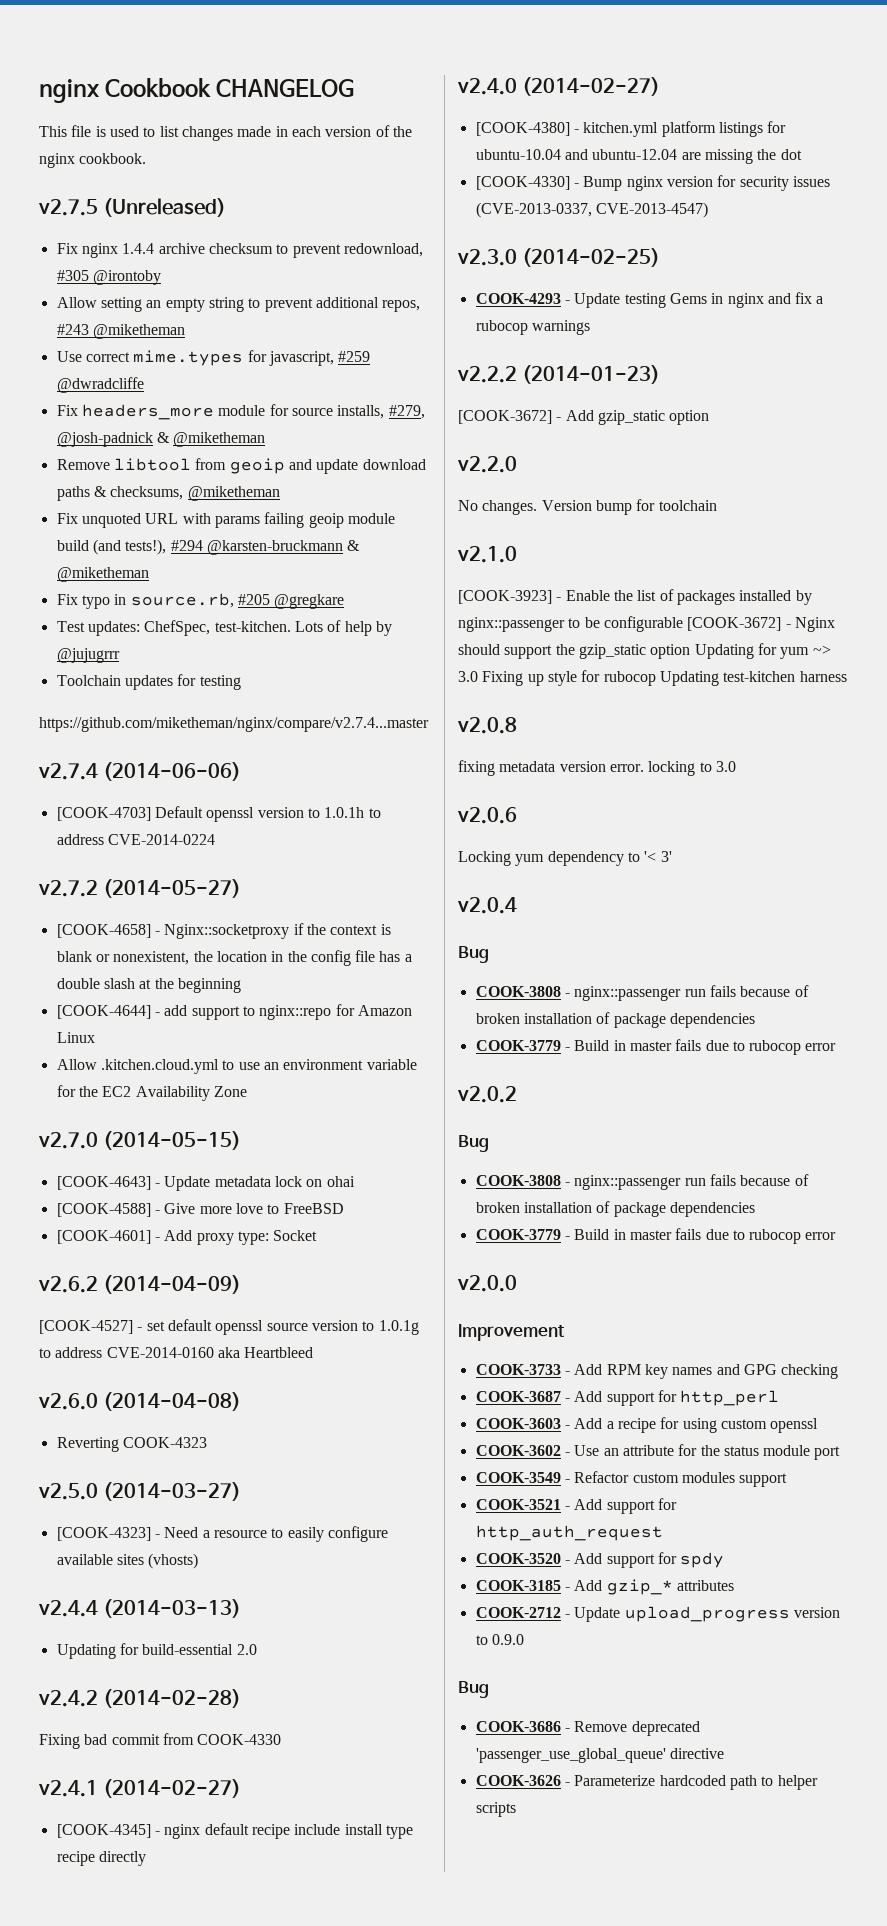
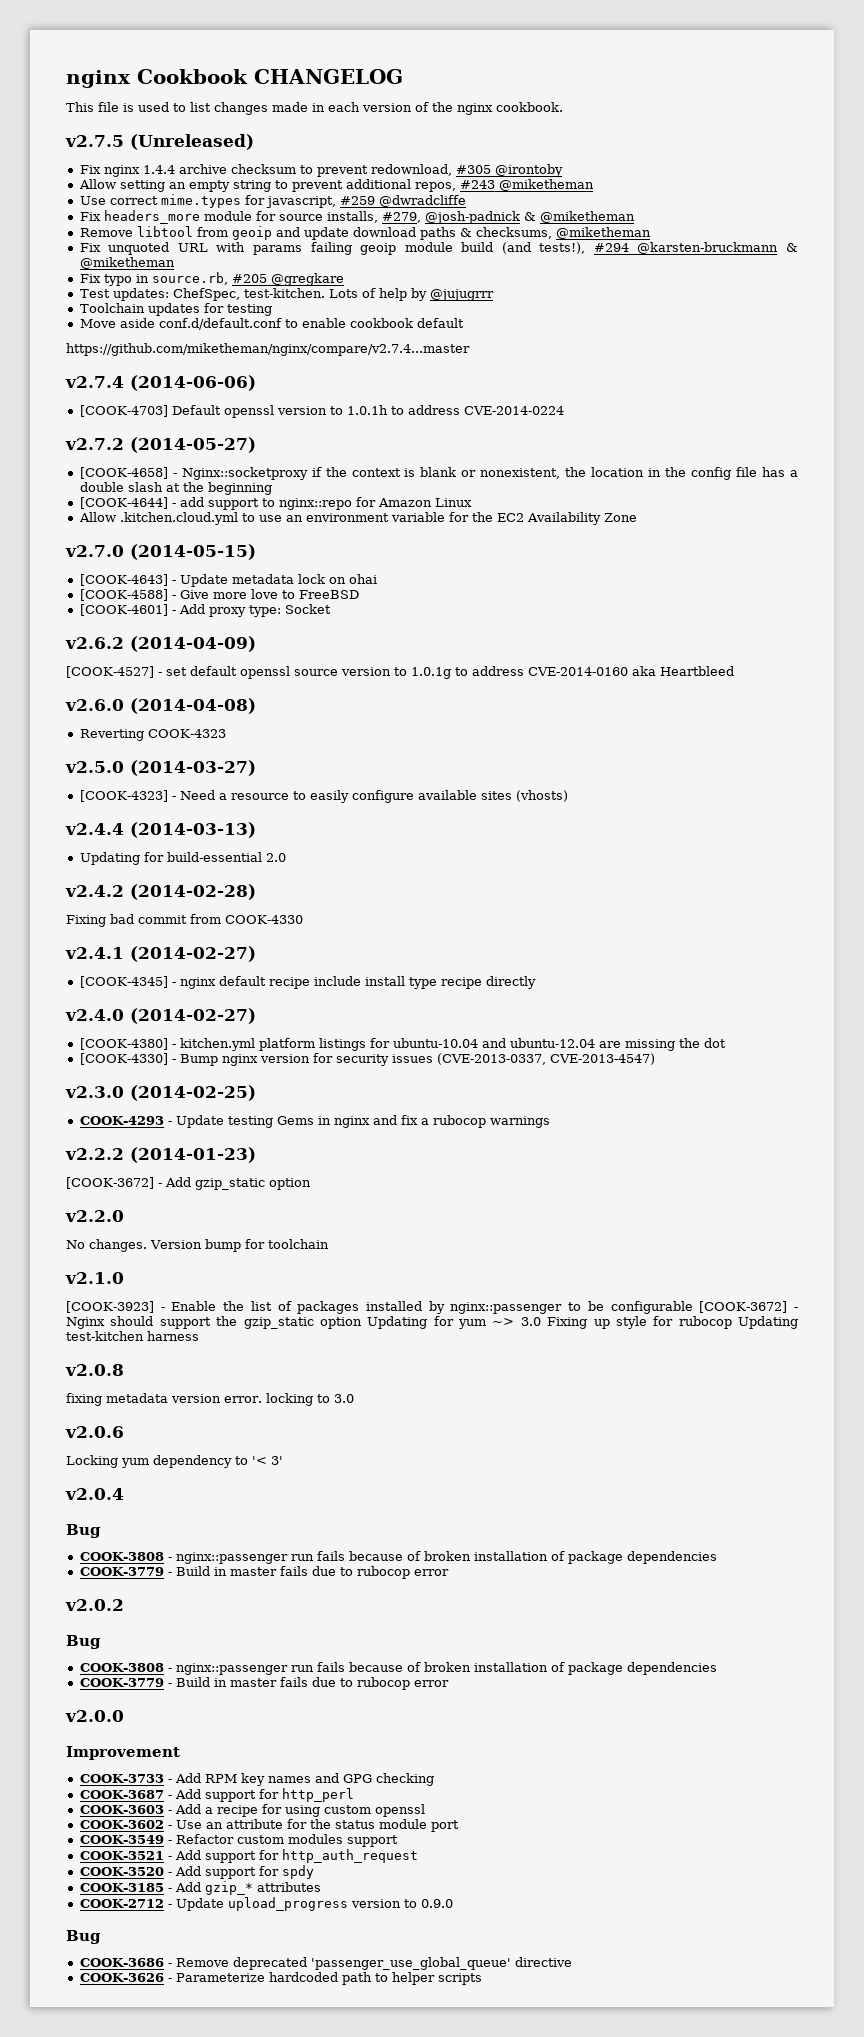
+ Move aside conf.d/default.conf to enable cookbook default

